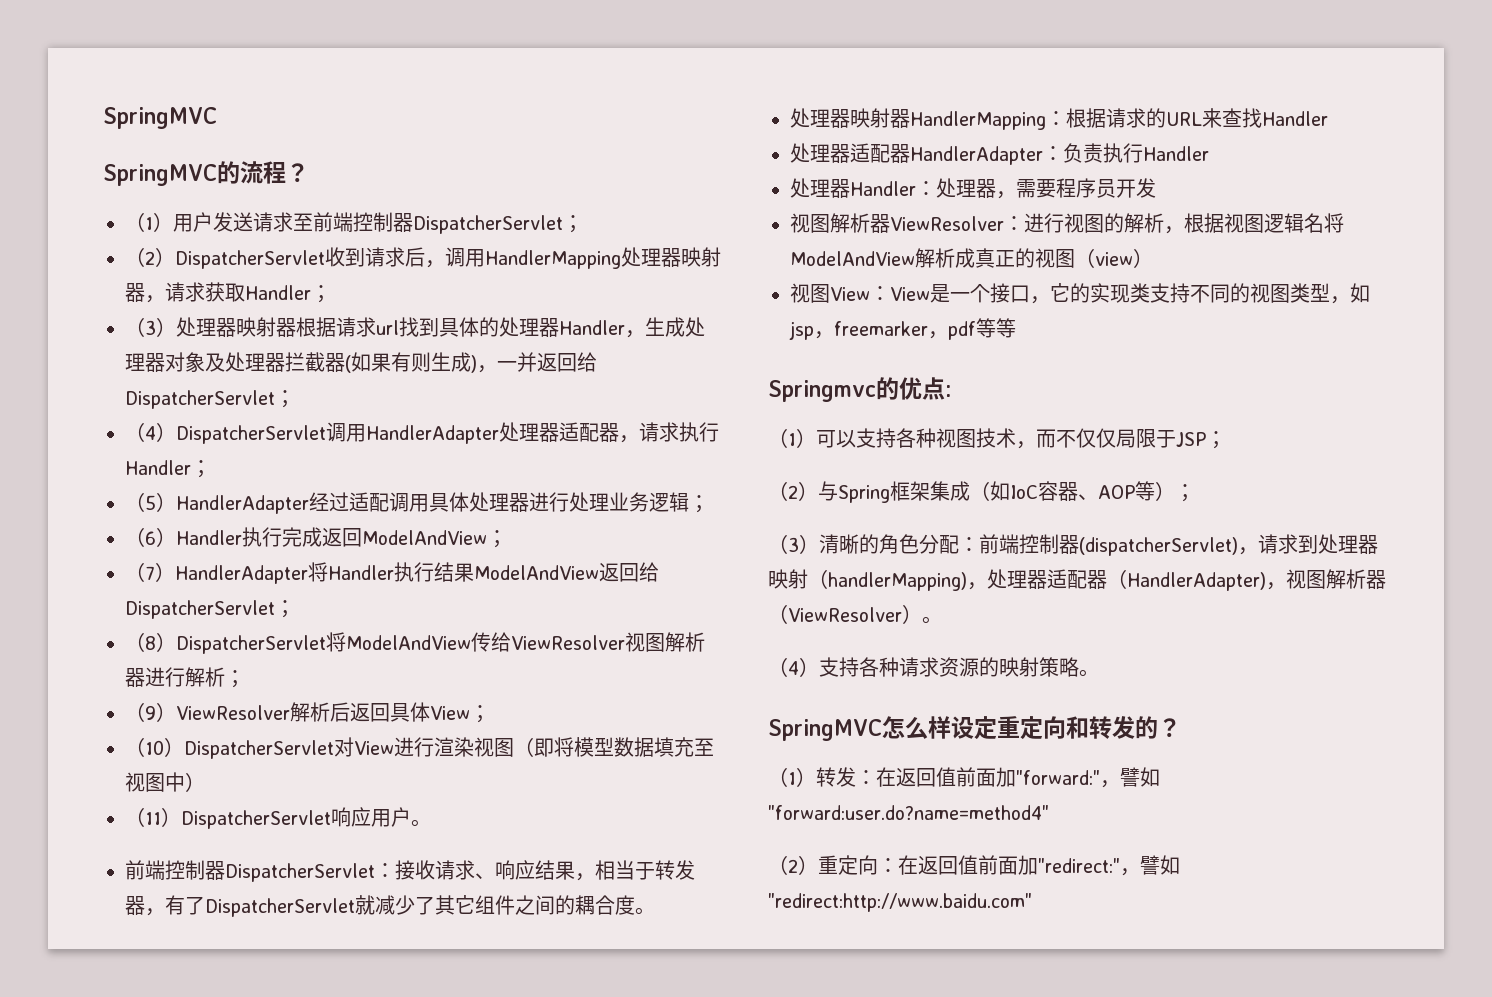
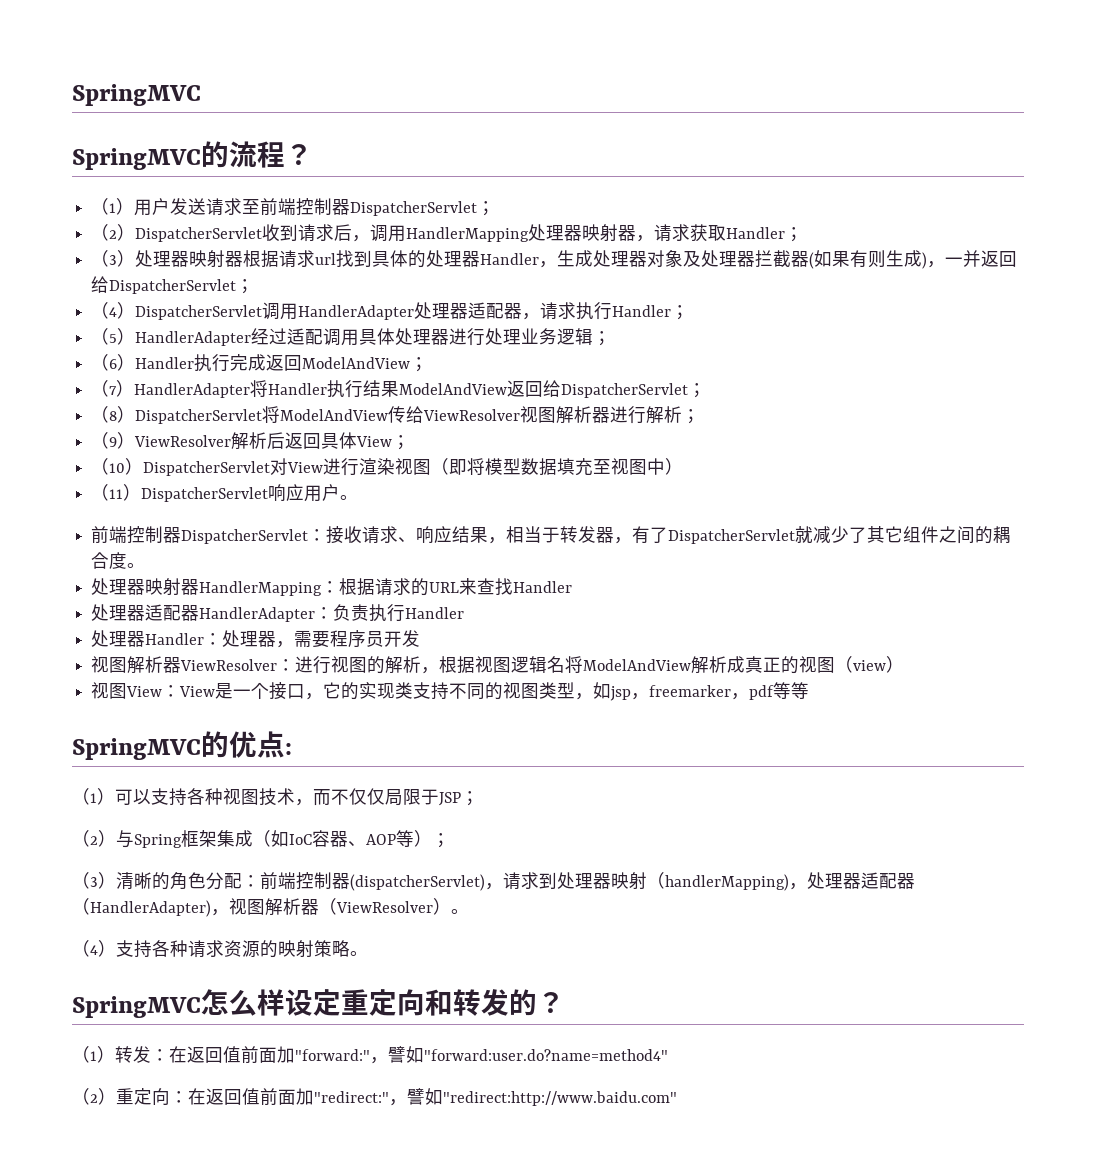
- Springmvc的优点:
+ SpringMVC的优点:

